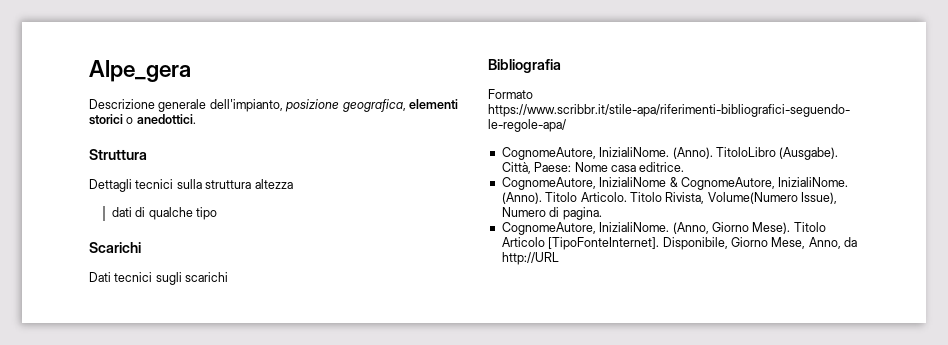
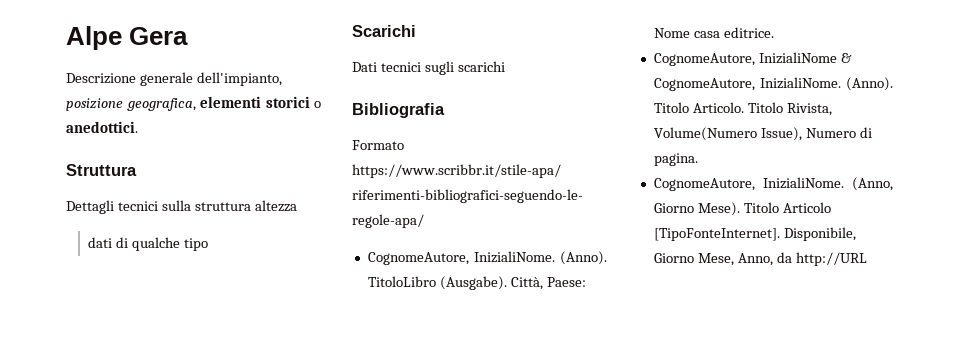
- Alpe_gera
+ Alpe Gera

